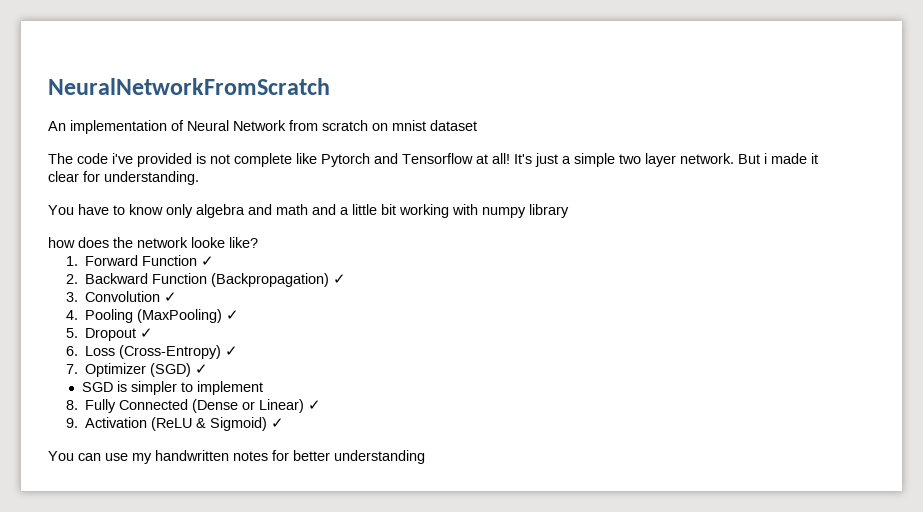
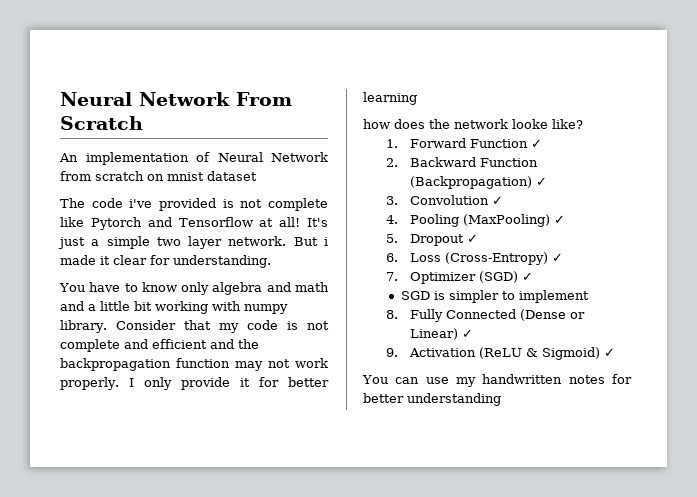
- NeuralNetworkFromScratch
+ Neural Network From Scratch
- You have to know only algebra and math and a little bit working with numpy library
+ You have to know only algebra and math and a little bit working with numpy library. Consider that my code is not complete and efficient and the backpropagation function may not work properly. I only provide it for better learning

